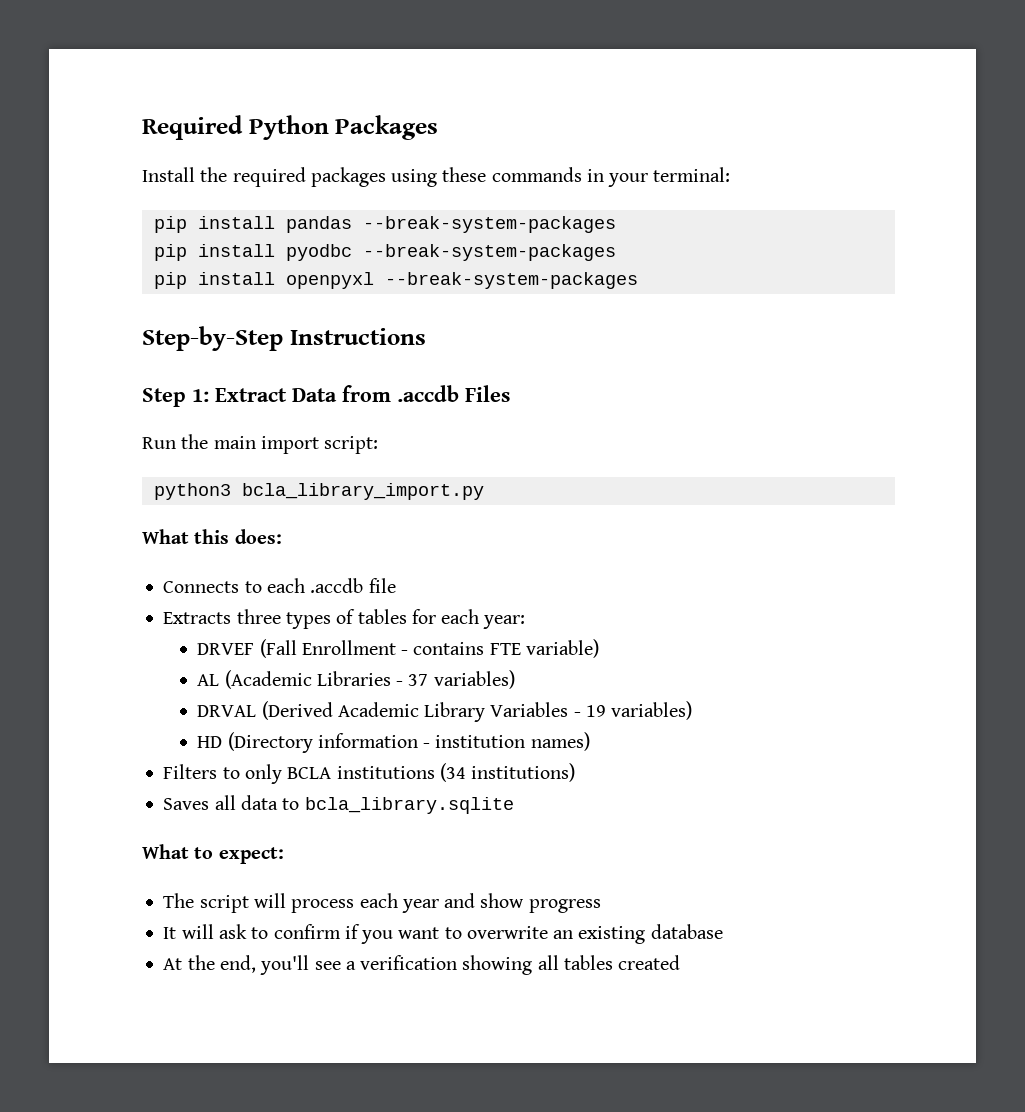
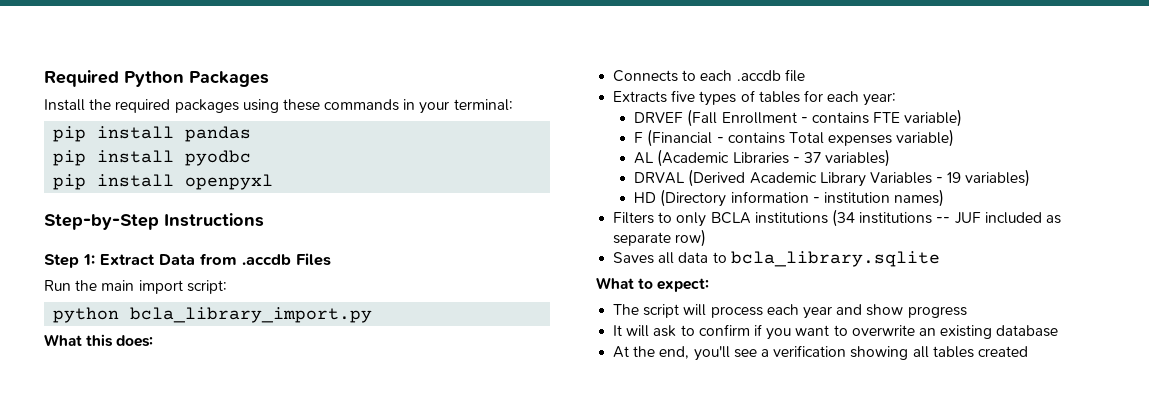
- pip install pandas --break-system-packages
+ pip install pandas
- pip install pyodbc --break-system-packages
+ pip install pyodbc
- pip install openpyxl --break-system-packages
+ pip install openpyxl
- python3 bcla_library_import.py
+ python bcla_library_import.py
- Extracts three types of tables for each year:
+ Extracts five types of tables for each year:
+ F (Financial - contains Total expenses variable)
- Filters to only BCLA institutions (34 institutions)
+ Filters to only BCLA institutions (34 institutions -- JUF included as separate row)

